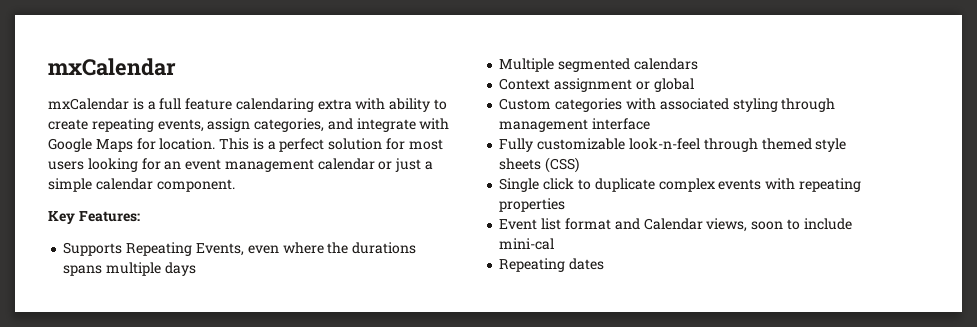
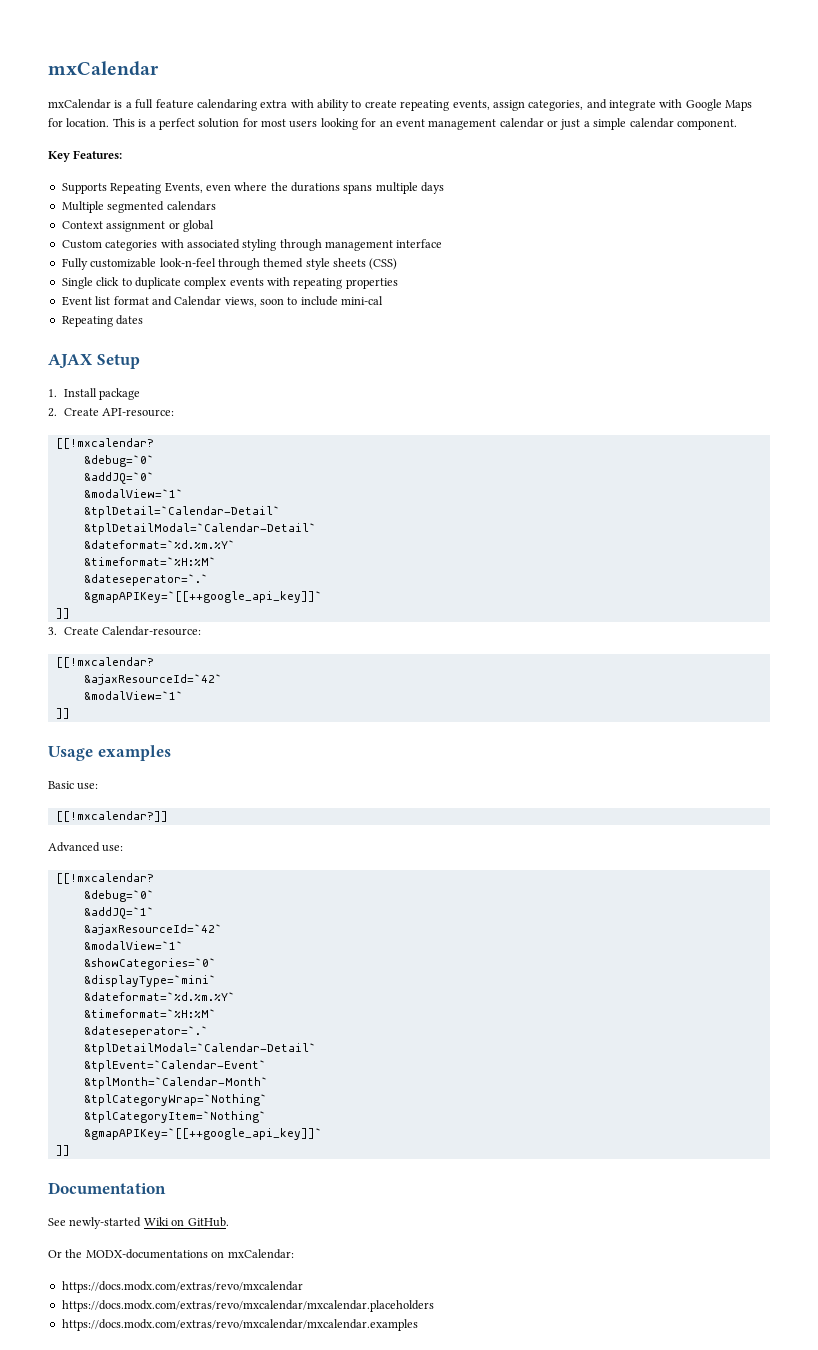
+ AJAX Setup
+ 1. Install package
+ 2. Create API-resource:
+ [[!mxcalendar?
+ &debug=`0`
+ &addJQ=`0`
+ &modalView=`1`
+ &tplDetail=`Calendar-Detail`
+ &tplDetailModal=`Calendar-Detail`
+ &dateformat=`%d.%m.%Y`
+ &timeformat=`%H:%M`
+ &dateseperator=`.`
+ &gmapAPIKey=`[[++google_api_key]]`
+ ]]
+ 3. Create Calendar-resource:
+ [[!mxcalendar?
+ &ajaxResourceId=`42`
+ &modalView=`1`
+ ]]
+ Usage examples
+ Basic use:
+ [[!mxcalendar?]]
+ Advanced use:
+ [[!mxcalendar?
+ &debug=`0`
+ &addJQ=`1`
+ &ajaxResourceId=`42`
+ &modalView=`1`
+ &showCategories=`0`
+ &displayType=`mini`
+ &dateformat=`%d.%m.%Y`
+ &timeformat=`%H:%M`
+ &dateseperator=`.`
+ &tplDetailModal=`Calendar-Detail`
+ &tplEvent=`Calendar-Event`
+ &tplMonth=`Calendar-Month`
+ &tplCategoryWrap=`Nothing`
+ &tplCategoryItem=`Nothing`
+ &gmapAPIKey=`[[++google_api_key]]`
+ ]]
+ Documentation
+ See newly-started Wiki on GitHub.
+ Or the MODX-documentations on mxCalendar:
+ https://docs.modx.com/extras/revo/mxcalendar
+ https://docs.modx.com/extras/revo/mxcalendar/mxcalendar.placeholders
+ https://docs.modx.com/extras/revo/mxcalendar/mxcalendar.examples

